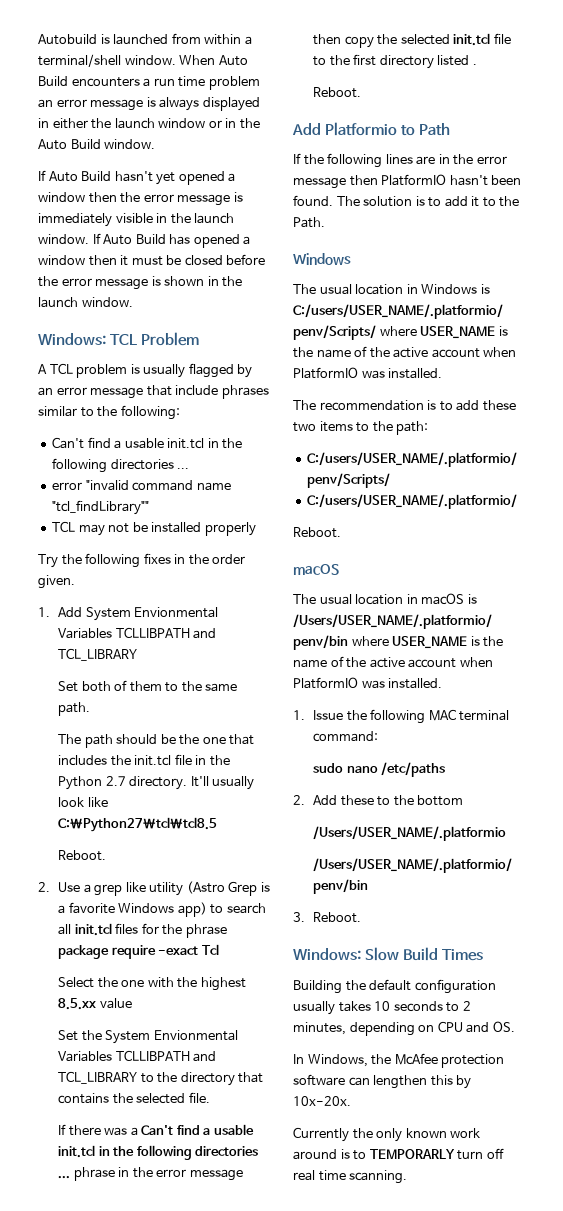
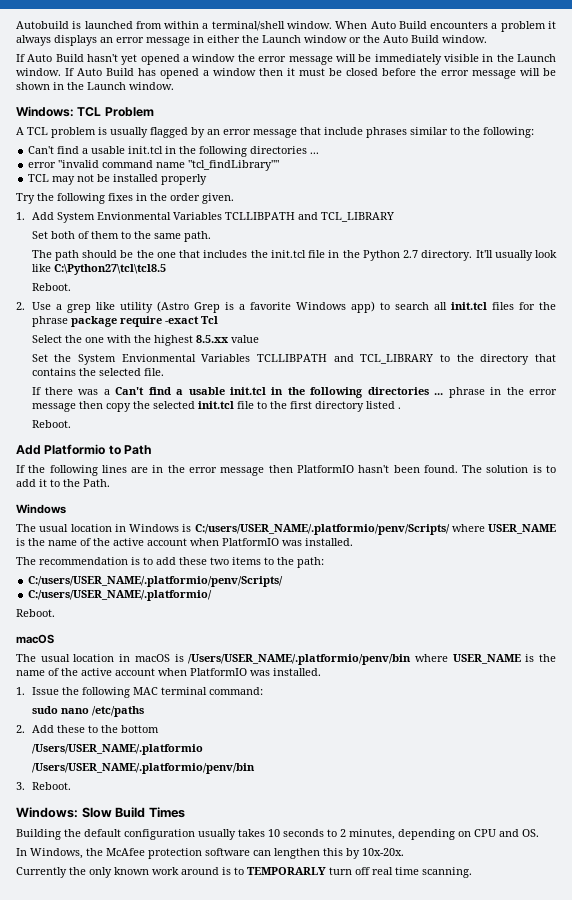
- When Auto Build encounters a run time problem an error message is always displayed in either the launch window or in the Auto Build window.
+ When Auto Build encounters a problem it always displays an error message in either the Launch window or the Auto Build window.
- If Auto Build hasn't yet opened a window then the error message is immediately visible in the launch window.
+ If Auto Build hasn't yet opened a window the error message will be immediately visible in the Launch window.
- If Auto Build has opened a window then it must be closed before the error message is shown in the launch window.
+ If Auto Build has opened a window then it must be closed before the error message will be shown in the Launch window.

